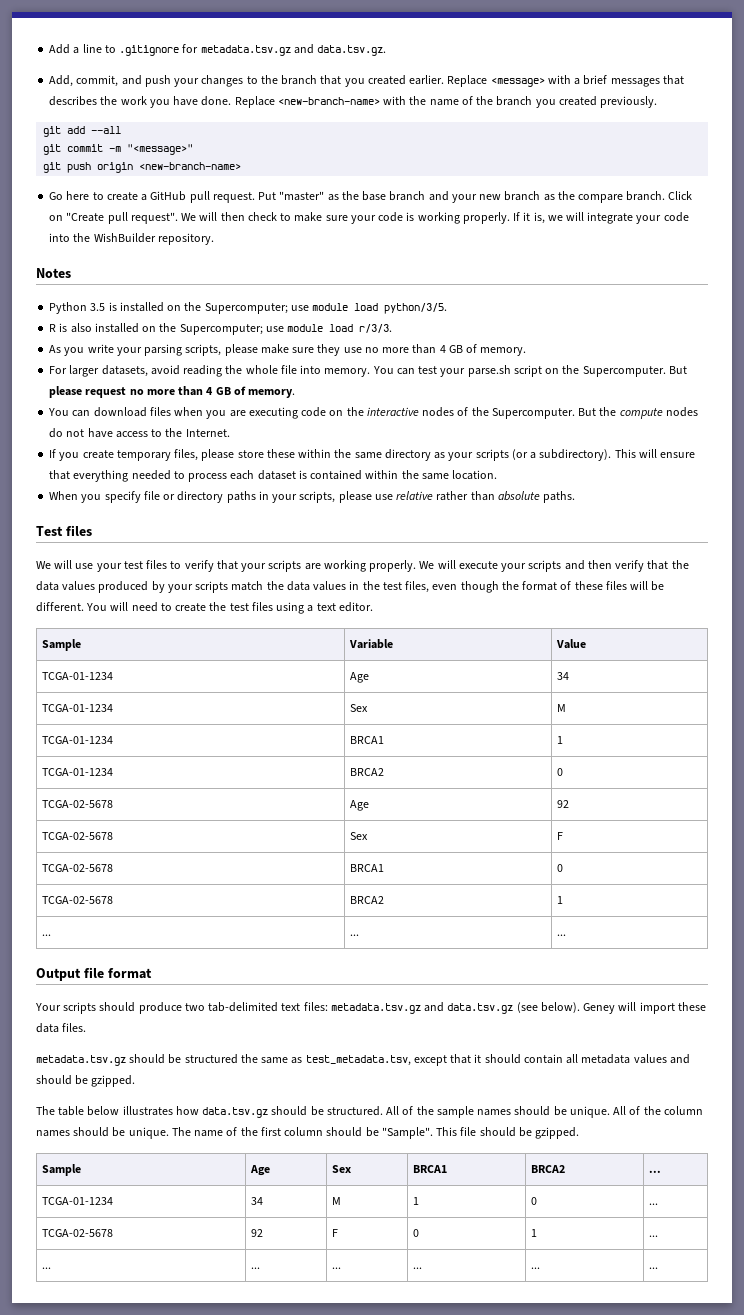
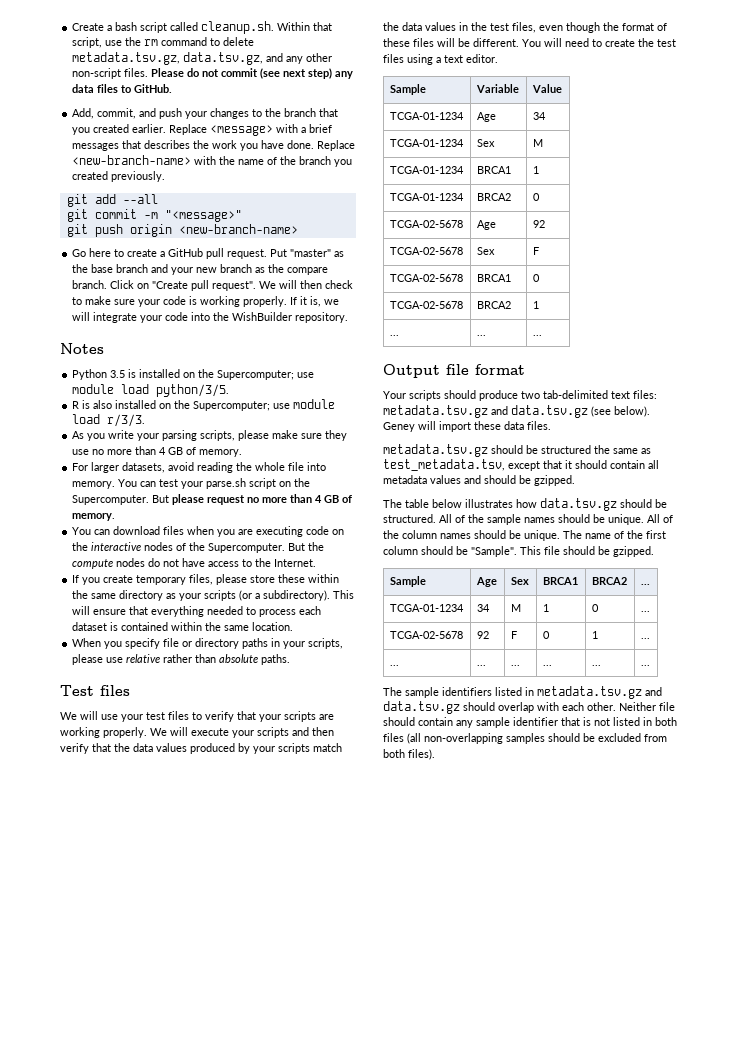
- Add a line to .gitignore for metadata.tsv.gz and data.tsv.gz.
+ Create a bash script called cleanup.sh. Within that script, use the rm command to delete metadata.tsv.gz, data.tsv.gz, and any other non-script files. Please do not commit (see next step) any data files to GitHub.
+ The sample identifiers listed in metadata.tsv.gz and data.tsv.gz should overlap with each other. Neither file should contain any sample identifier that is not listed in both files (all non-overlapping samples should be excluded from both files).

